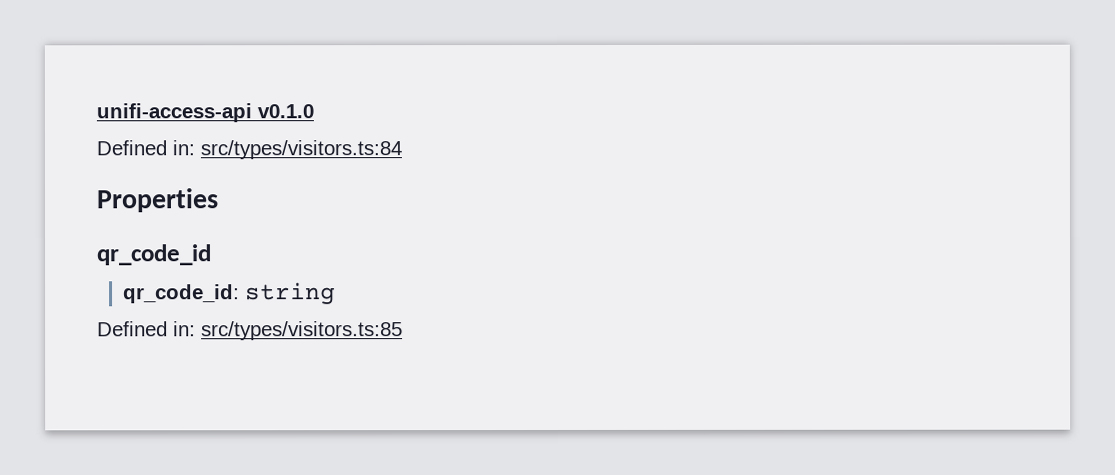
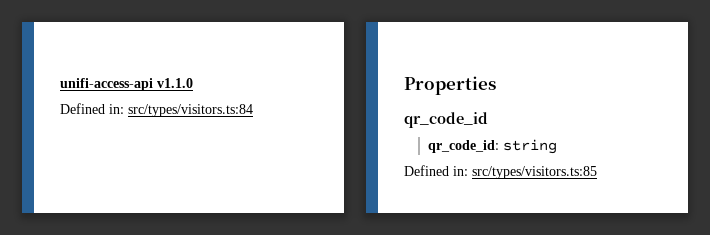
- unifi-access-api v0.1.0
+ unifi-access-api v1.1.0

